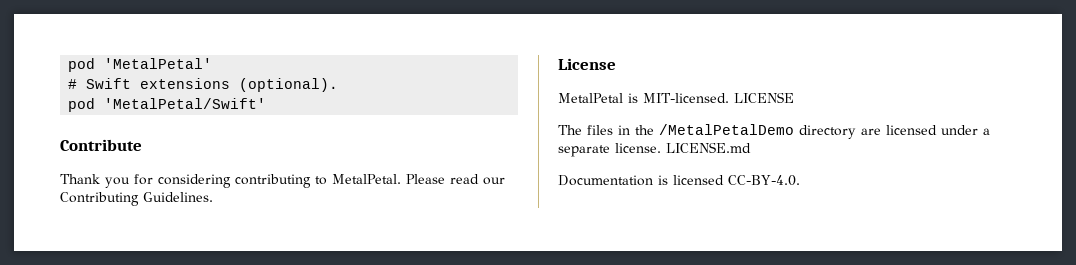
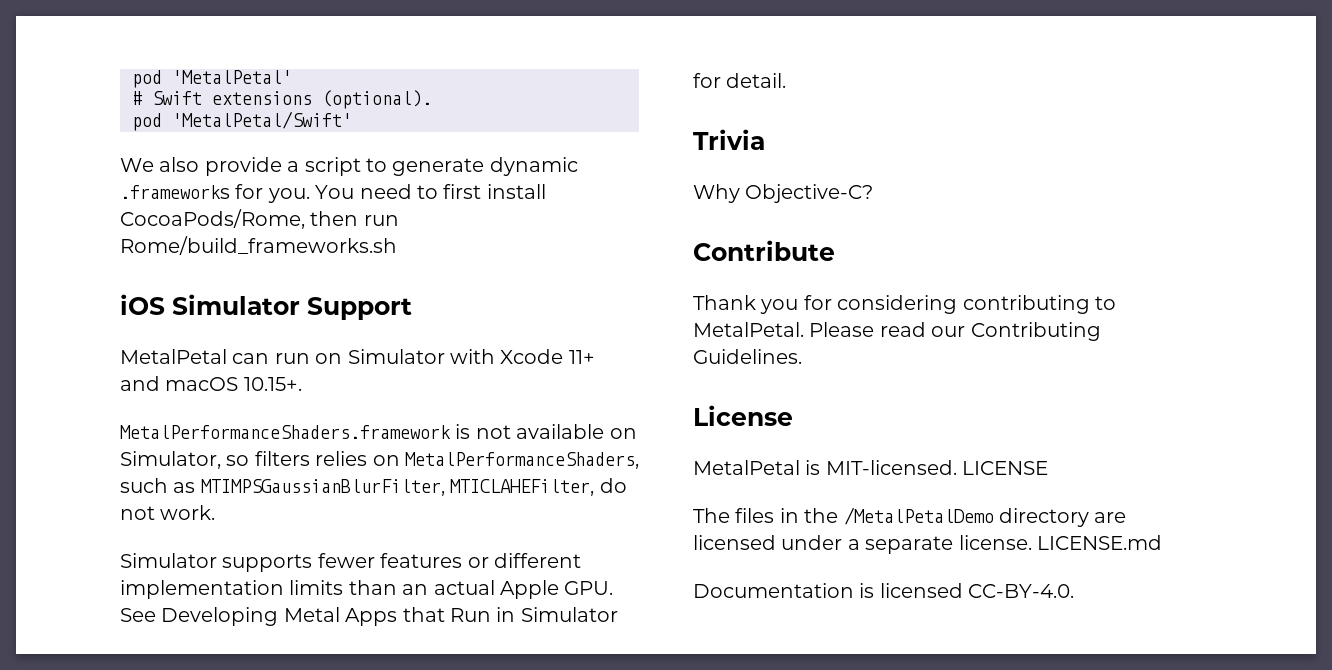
+ We also provide a script to generate dynamic .frameworks for you. You need to first install CocoaPods/Rome, then run Rome/build_frameworks.sh
+ iOS Simulator Support
+ MetalPetal can run on Simulator with Xcode 11+ and macOS 10.15+.
+ MetalPerformanceShaders.framework is not available on Simulator, so filters relies on MetalPerformanceShaders, such as MTIMPSGaussianBlurFilter, MTICLAHEFilter, do not work.
+ Simulator supports fewer features or different implementation limits than an actual Apple GPU. See Developing Metal Apps that Run in Simulator for detail.
+ Trivia
+ Why Objective-C?

